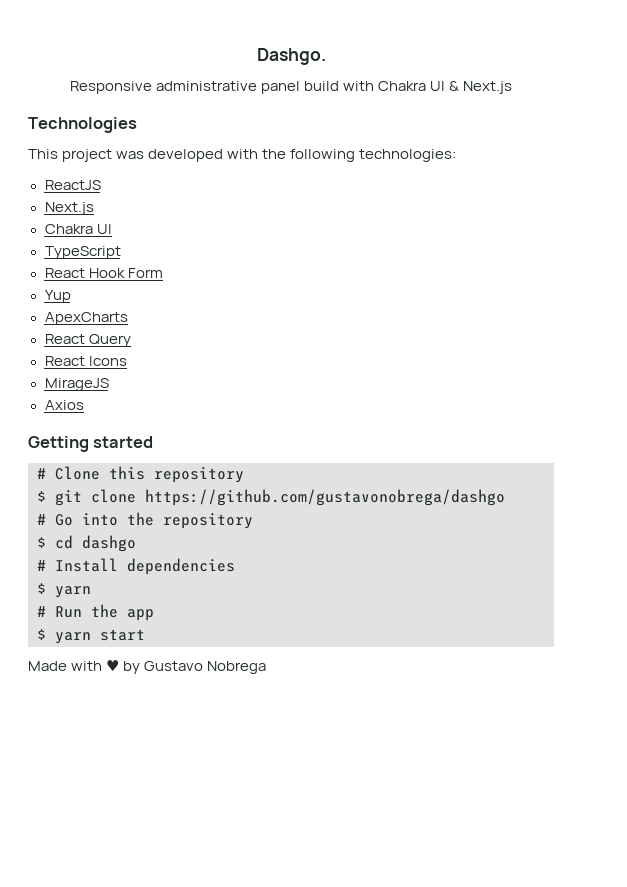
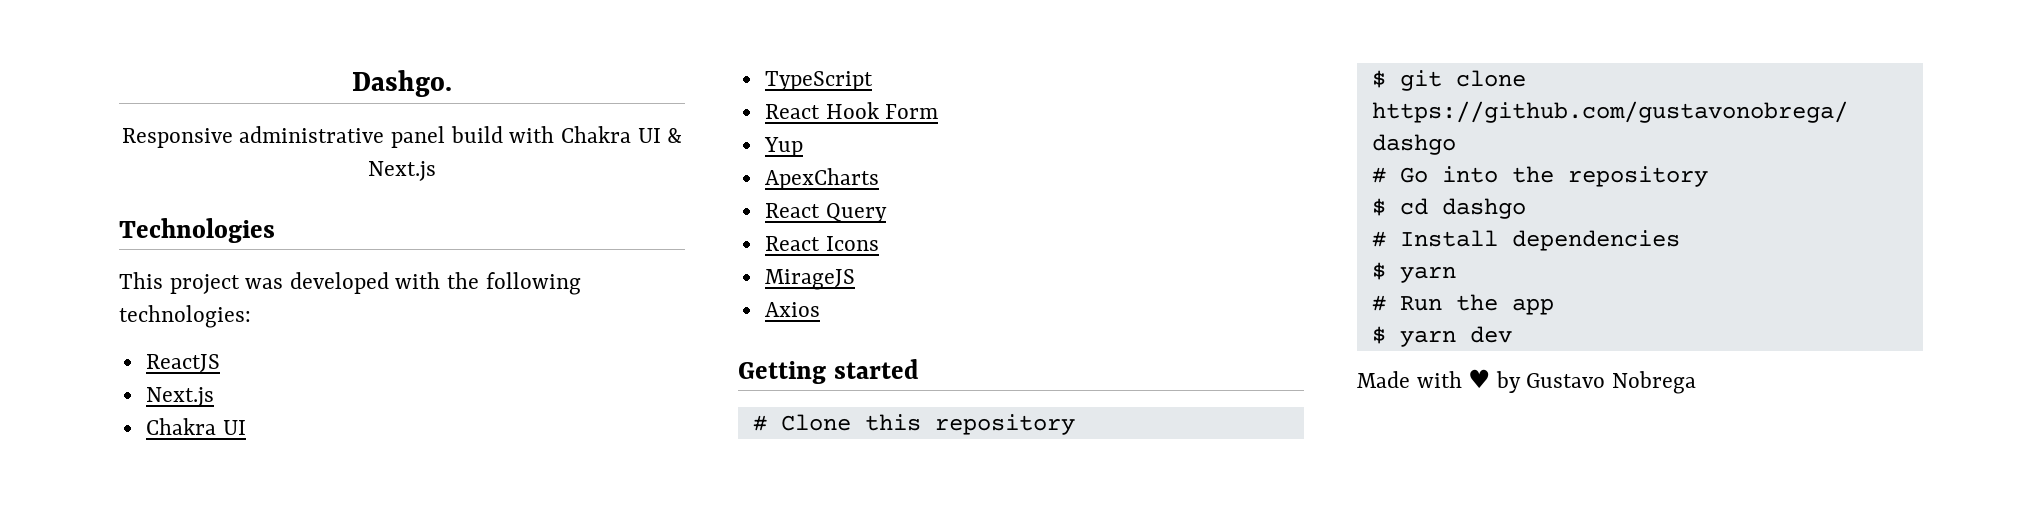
- $ yarn start
+ $ yarn dev

